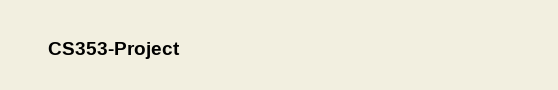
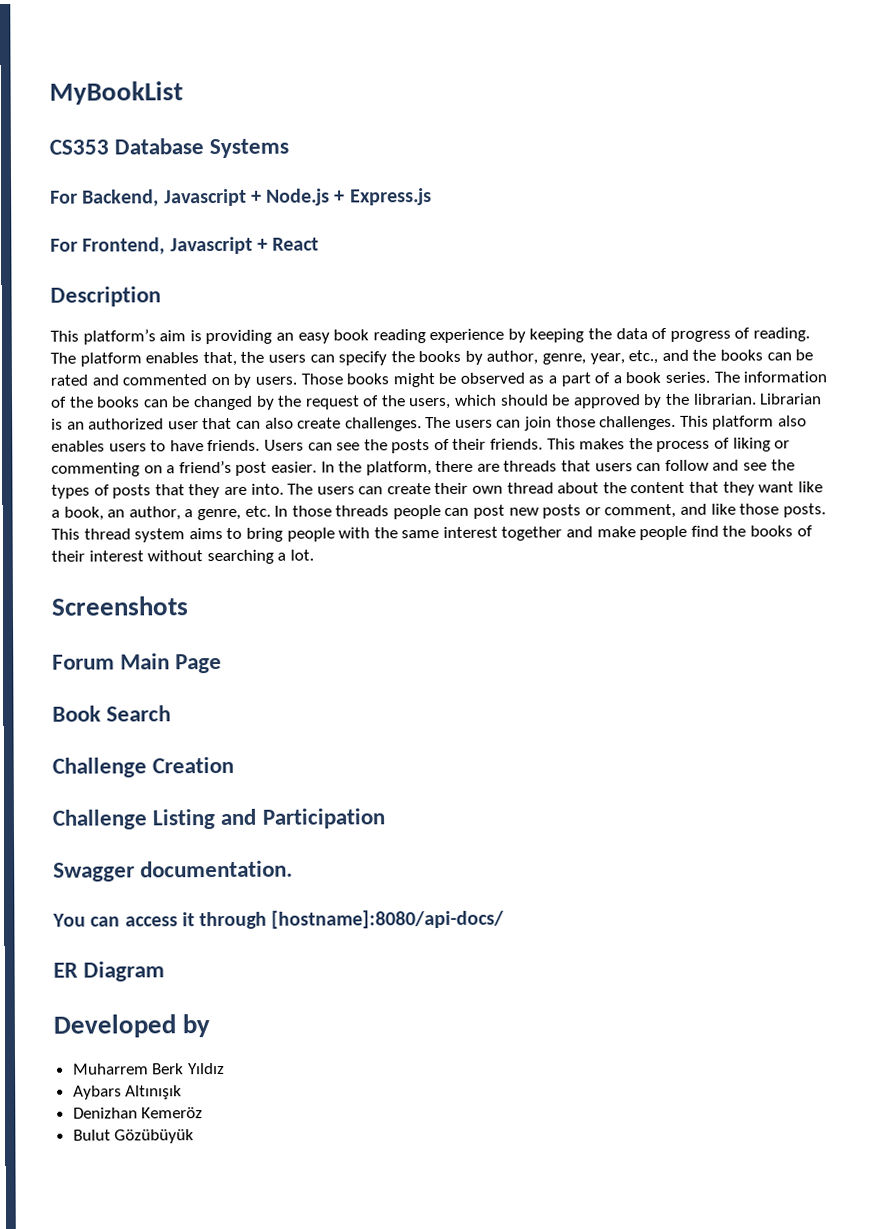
- CS353-Project
+ MyBookList
+ CS353 Database Systems
+ For Backend, Javascript + Node.js + Express.js
+ For Frontend, Javascript + React
+ Description
+ This platform’s aim is providing an easy book reading experience by keeping the data of progress of reading. The platform enables that, the users can specify the books by author, genre, year, etc., and the books can be rated and commented on by users. Those books might be observed as a part of a book series. The information of the books can be changed by the request of the users, which should be approved by the librarian. Librarian is an authorized user that can also create challenges. The users can join those challenges. This platform also enables users to have friends. Users can see the posts of their friends. This makes the process of liking or commenting on a friend’s post easier. In the platform, there are threads that users can follow and see the types of posts that they are into. The users can create their own thread about the content that they want like a book, an author, a genre, etc. In those threads people can post new posts or comment, and like those posts. This thread system aims to bring people with the same interest together and make people find the books of their interest without searching a lot.
+ Screenshots
+ Forum Main Page
+ Book Search
+ Challenge Creation
+ Challenge Listing and Participation
+ Swagger documentation.
+ You can access it through [hostname]:8080/api-docs/
+ ER Diagram
+ Developed by
+ Muharrem Berk Yıldız
+ Aybars Altınışık
+ Denizhan Kemeröz
+ Bulut Gözübüyük

